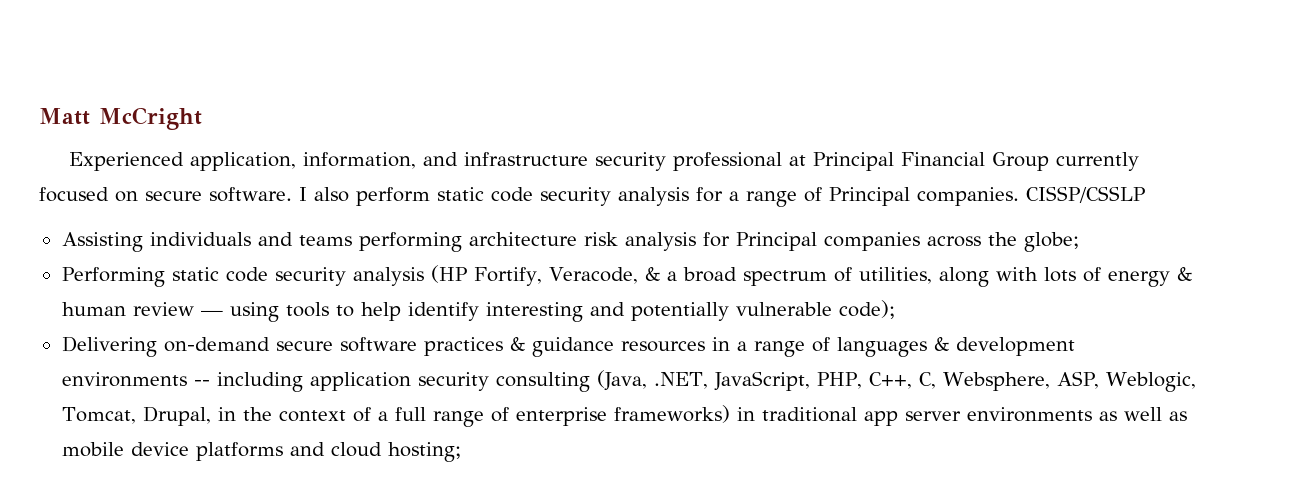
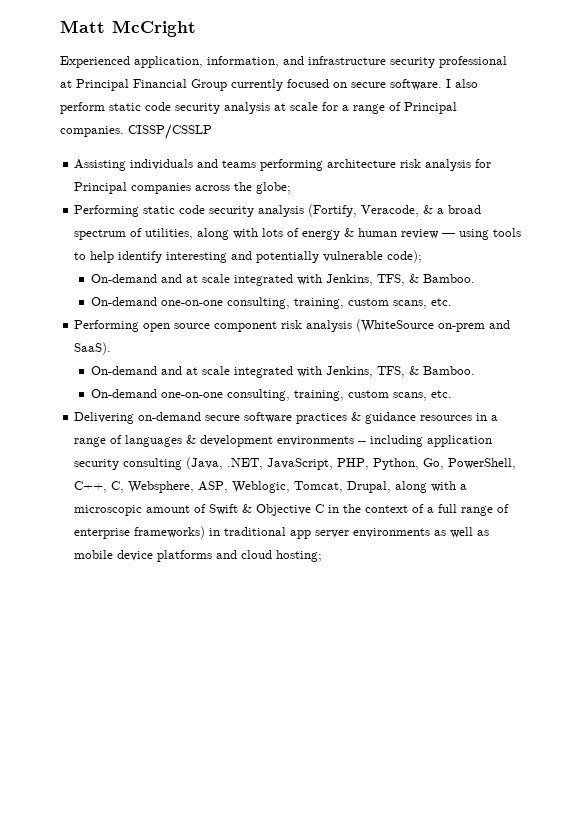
- I also perform static code security analysis for a range of Principal companies.
+ I also perform static code security analysis at scale for a range of Principal companies.
- Performing static code security analysis (HP Fortify, Veracode, & a broad spectrum of utilities, along with lots of energy & human review — using tools to help identify interesting and potentially vulnerable code);
+ Performing static code security analysis (Fortify, Veracode, & a broad spectrum of utilities, along with lots of energy & human review — using tools to help identify interesting and potentially vulnerable code);
+ On-demand and at scale integrated with Jenkins, TFS, & Bamboo.
+ On-demand one-on-one consulting, training, custom scans, etc.
+ Performing open source component risk analysis (WhiteSource on-prem and SaaS).
+ On-demand and at scale integrated with Jenkins, TFS, & Bamboo.
+ On-demand one-on-one consulting, training, custom scans, etc.
- Delivering on-demand secure software practices & guidance resources in a range of languages & development environments -- including application security consulting (Java, .NET, JavaScript, PHP, C++, C, Websphere, ASP, Weblogic, Tomcat, Drupal, in the context of a full range of enterprise frameworks) in traditional app server environments as well as mobile device platforms and cloud hosting;
+ Delivering on-demand secure software practices & guidance resources in a range of languages & development environments -- including application security consulting (Java, .NET, JavaScript, PHP, Python, Go, PowerShell, C++, C, Websphere, ASP, Weblogic, Tomcat, Drupal, along with a microscopic amount of Swift & Objective C in the context of a full range of enterprise frameworks) in traditional app server environments as well as mobile device platforms and cloud hosting;

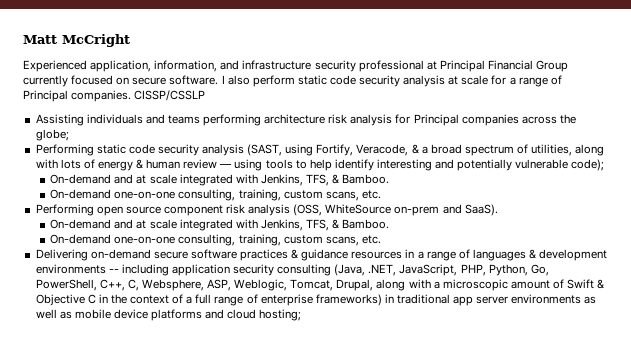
- Performing static code security analysis (Fortify, Veracode, & a broad spectrum of utilities, along with lots of energy & human review — using tools to help identify interesting and potentially vulnerable code);
+ Performing static code security analysis (SAST, using Fortify, Veracode, & a broad spectrum of utilities, along with lots of energy & human review — using tools to help identify interesting and potentially vulnerable code);
- Performing open source component risk analysis (WhiteSource on-prem and SaaS).
+ Performing open source component risk analysis (OSS, WhiteSource on-prem and SaaS).

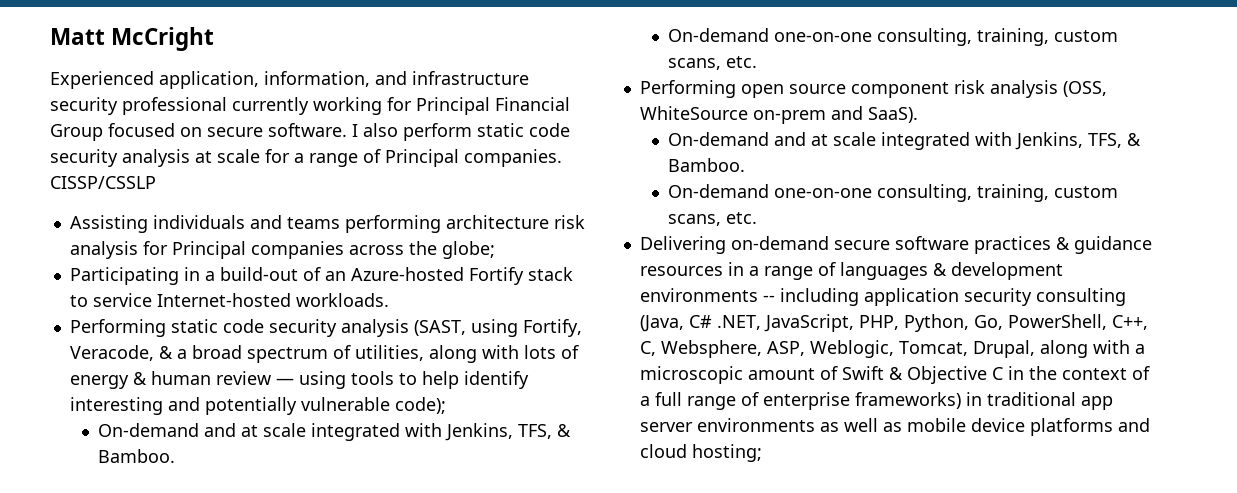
- Experienced application, information, and infrastructure security professional at Principal Financial Group currently focused on secure software.
+ Experienced application, information, and infrastructure security professional currently working for Principal Financial Group focused on secure software.
+ Participating in a build-out of an Azure-hosted Fortify stack to service Internet-hosted workloads.
- Delivering on-demand secure software practices & guidance resources in a range of languages & development environments -- including application security consulting (Java, .NET, JavaScript, PHP, Python, Go, PowerShell, C++, C, Websphere, ASP, Weblogic, Tomcat, Drupal, along with a microscopic amount of Swift & Objective C in the context of a full range of enterprise frameworks) in traditional app server environments as well as mobile device platforms and cloud hosting;
+ Delivering on-demand secure software practices & guidance resources in a range of languages & development environments -- including application security consulting (Java, C# .NET, JavaScript, PHP, Python, Go, PowerShell, C++, C, Websphere, ASP, Weblogic, Tomcat, Drupal, along with a microscopic amount of Swift & Objective C in the context of a full range of enterprise frameworks) in traditional app server environments as well as mobile device platforms and cloud hosting;

